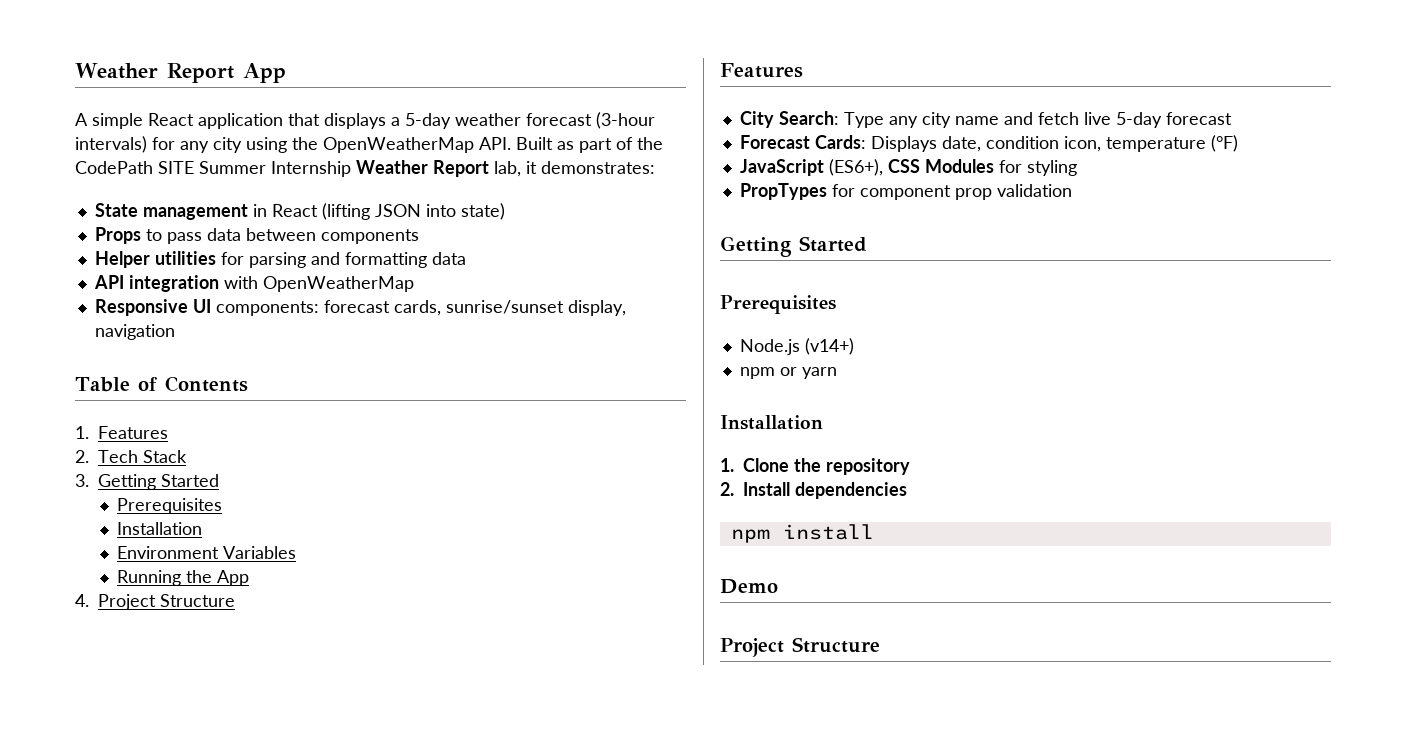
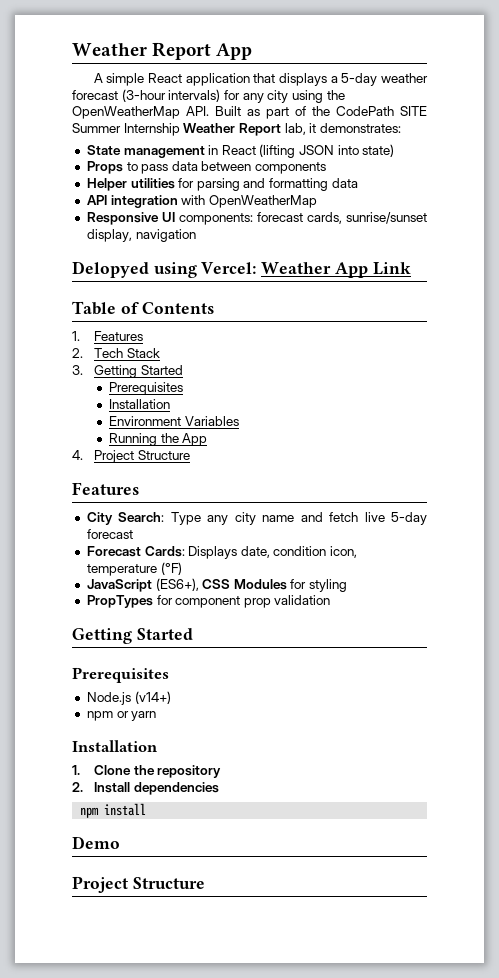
+ Delopyed using Vercel: Weather App Link

